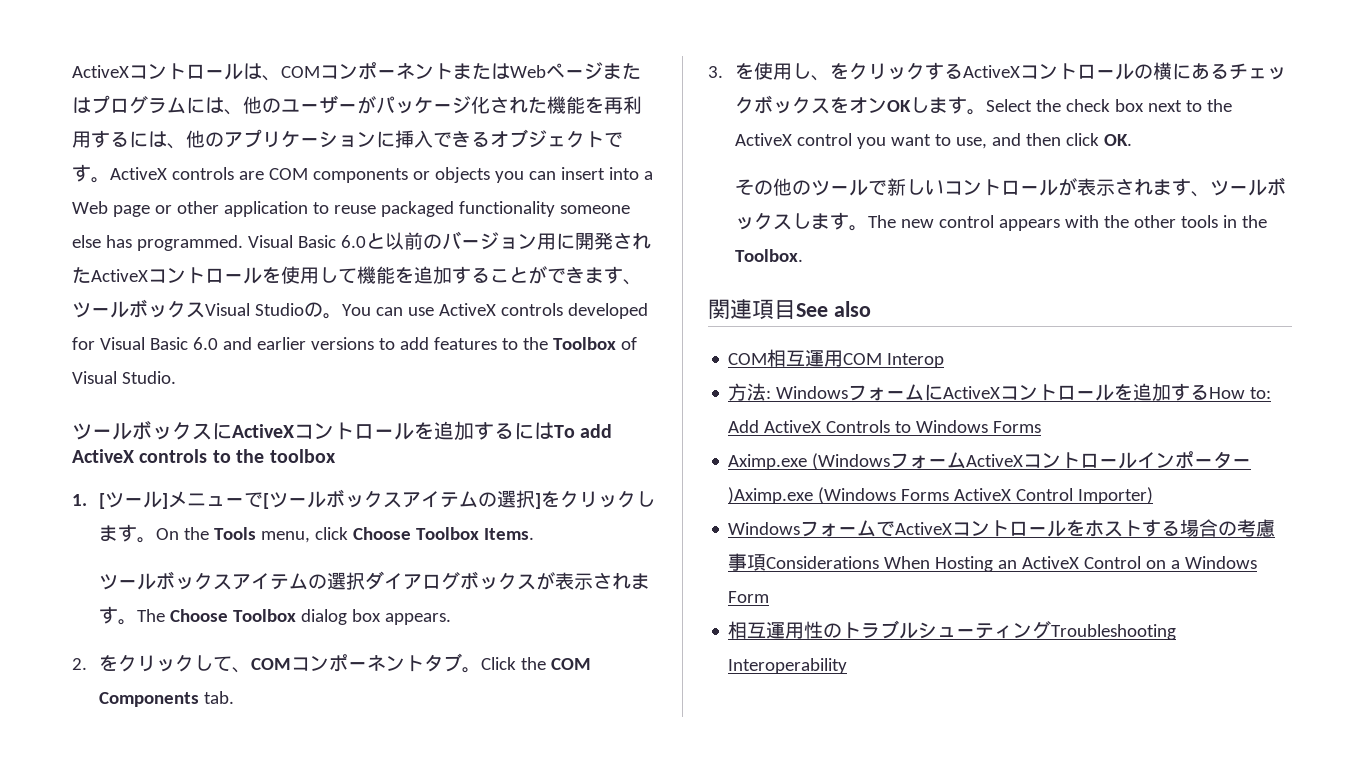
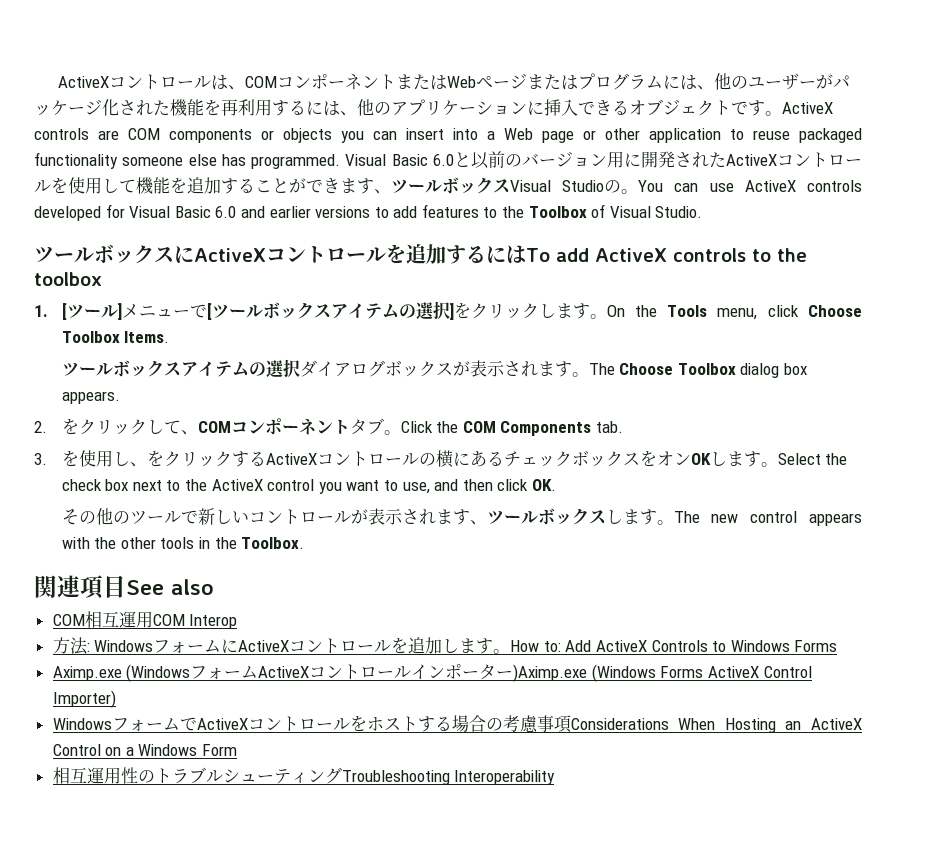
- 方法: WindowsフォームにActiveXコントロールを追加するHow to: Add ActiveX Controls to Windows Forms
+ 方法: WindowsフォームにActiveXコントロールを追加します。How to: Add ActiveX Controls to Windows Forms

